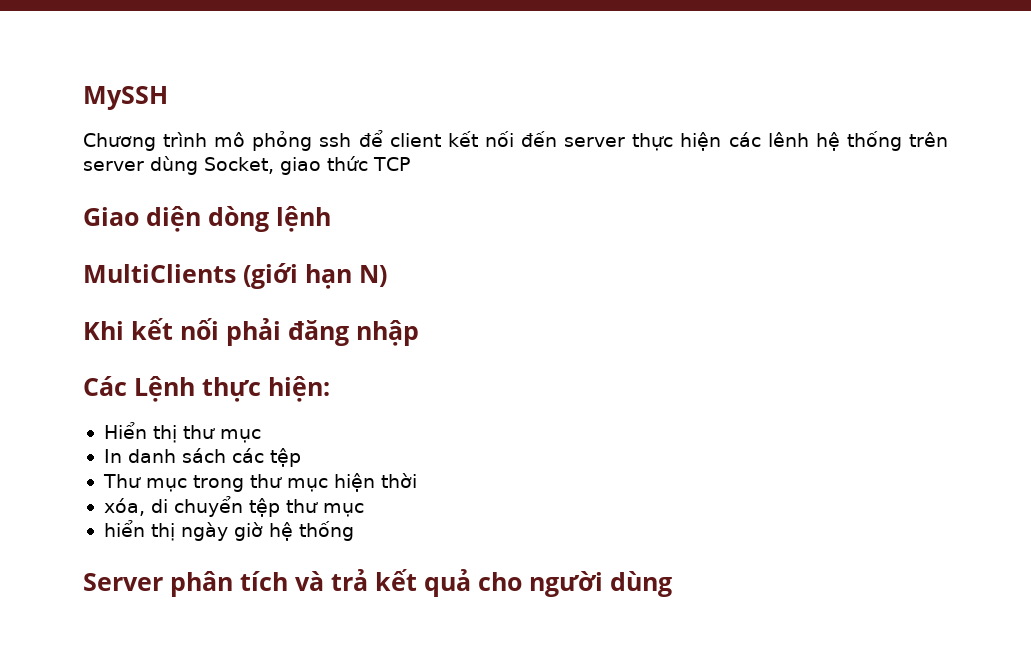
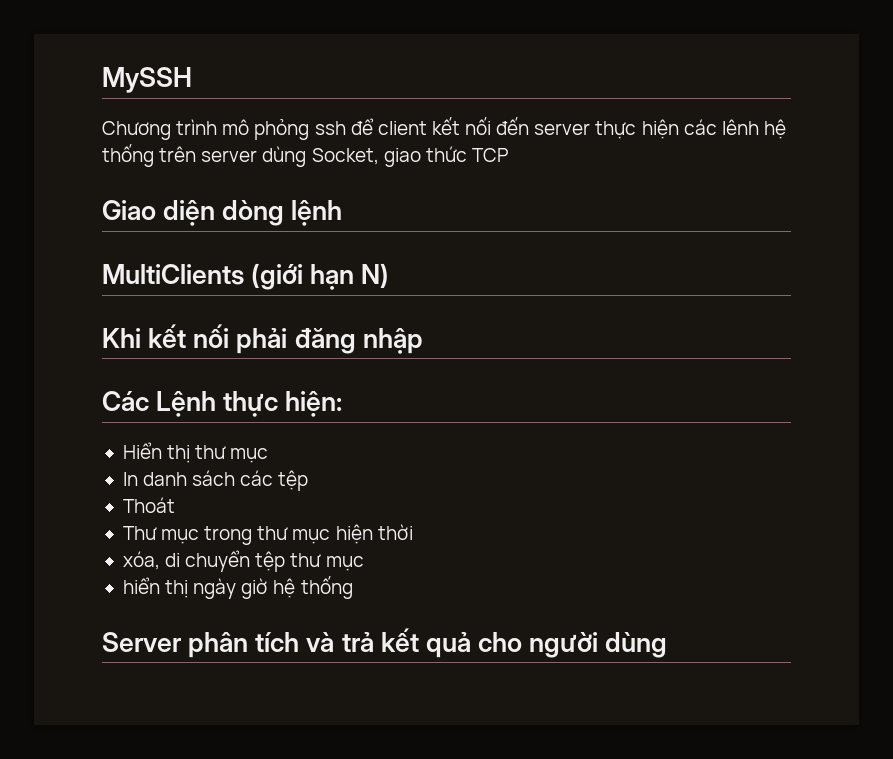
+ Thoát

